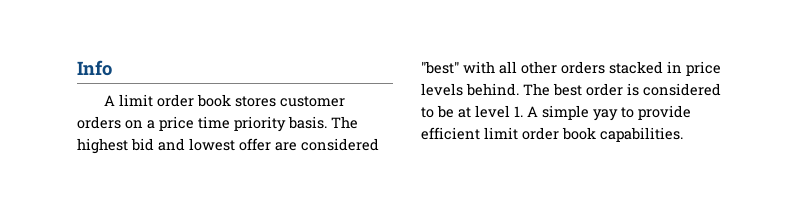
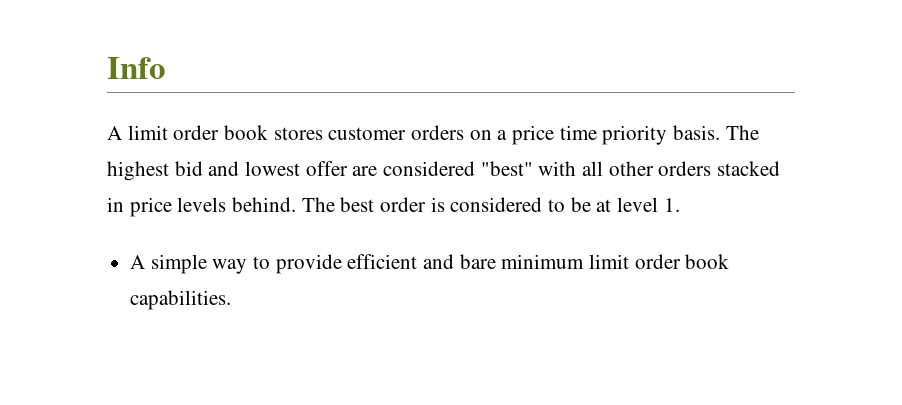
- The best order is considered to be at level 1. A simple yay to provide efficient limit order book capabilities.
+ The best order is considered to be at level 1.
+ A simple way to provide efficient and bare minimum limit order book capabilities.

